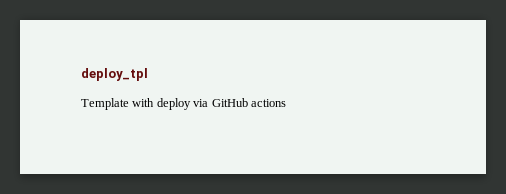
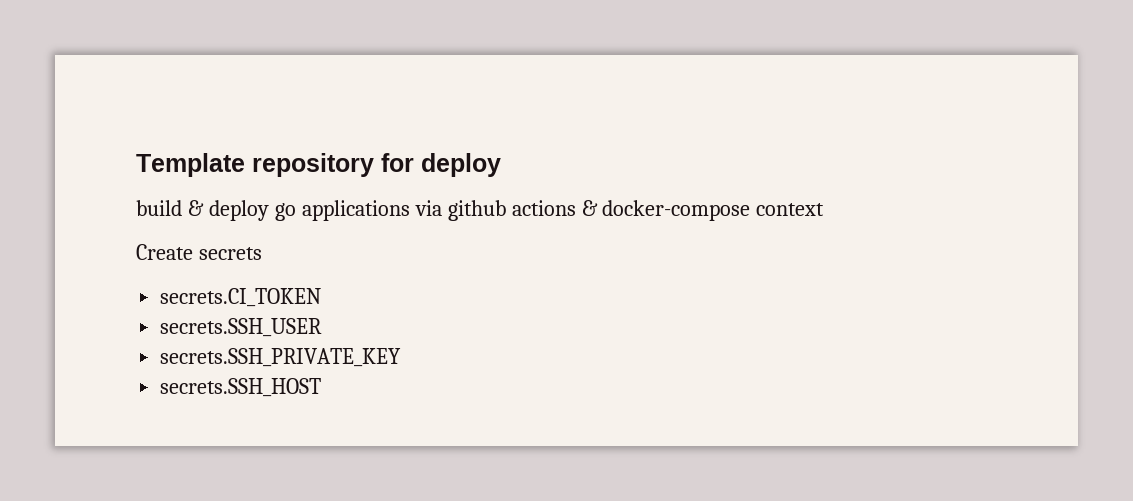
- deploy_tpl
- Template with deploy via GitHub actions
+ Template repository for deploy
+ build & deploy go applications via github actions & docker-compose context
+ Create secrets
+ secrets.CI_TOKEN
+ secrets.SSH_USER
+ secrets.SSH_PRIVATE_KEY
+ secrets.SSH_HOST

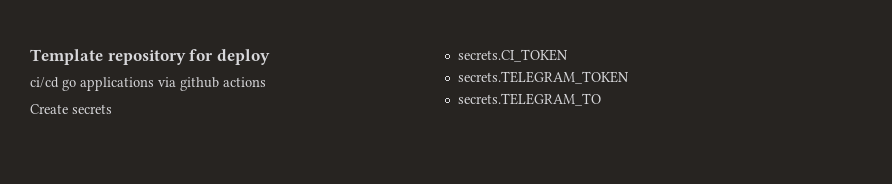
- build & deploy go applications via github actions & docker-compose context
+ ci/cd go applications via github actions
- secrets.SSH_USER
- secrets.SSH_PRIVATE_KEY
- secrets.SSH_HOST
+ secrets.TELEGRAM_TOKEN
+ secrets.TELEGRAM_TO

